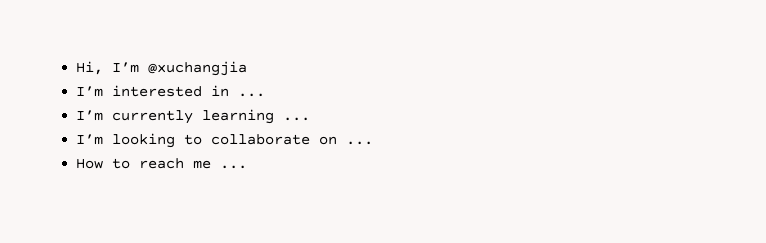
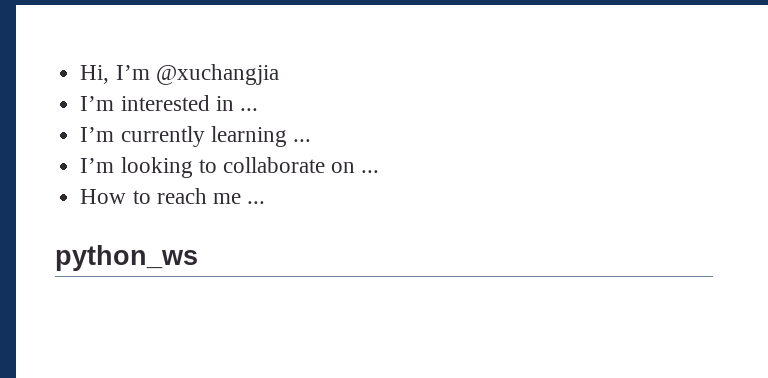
+ python_ws

